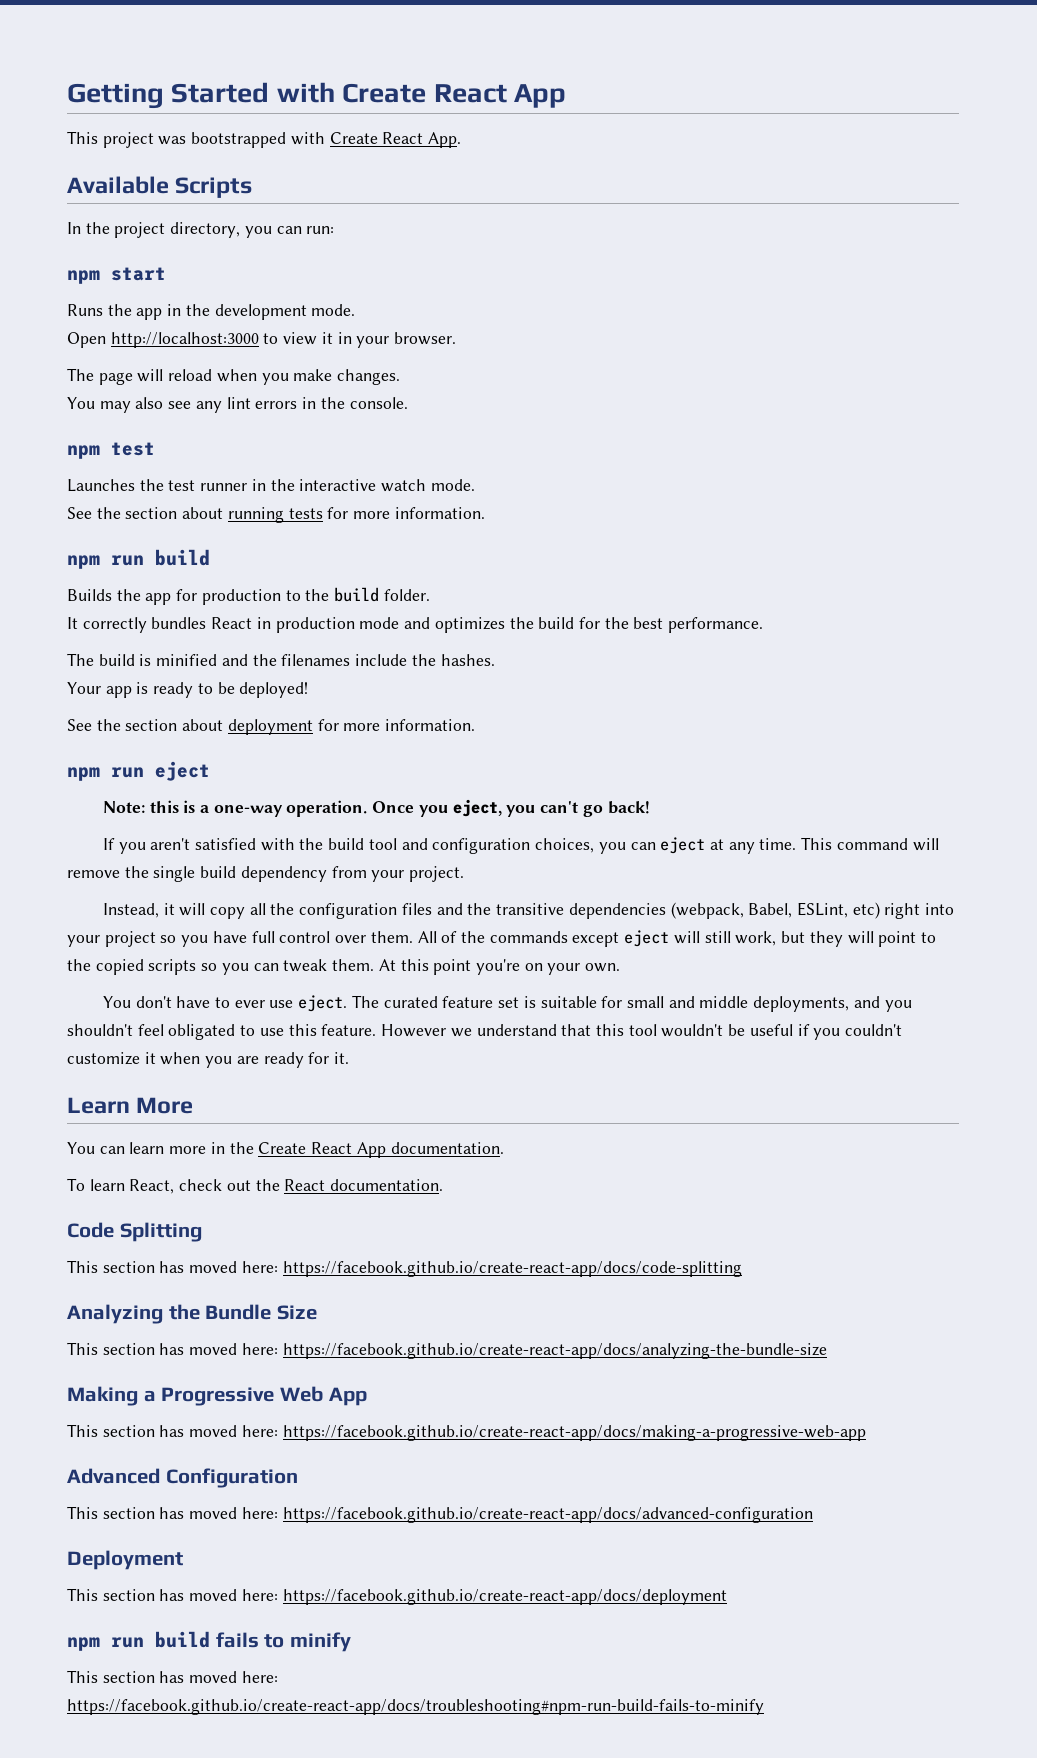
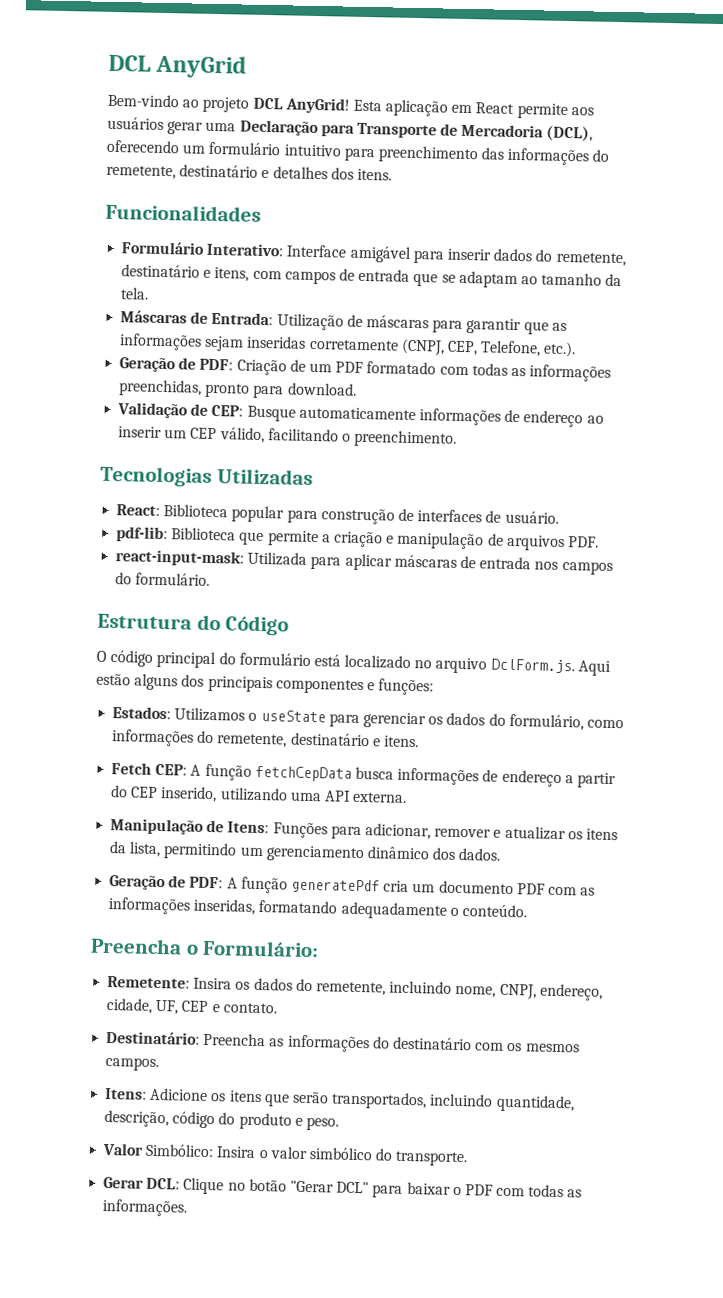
- Getting Started with Create React App
- This project was bootstrapped with Create React App.
- Available Scripts
- In the project directory, you can run:
- npm start
- Runs the app in the development mode.
- Open http://localhost:3000 to view it in your browser.
- The page will reload when you make changes.
- You may also see any lint errors in the console.
- npm test
- Launches the test runner in the interactive watch mode.
- See the section about running tests for more information.
- npm run build
- Builds the app for production to the build folder.
- It correctly bundles React in production mode and optimizes the build for the best performance.
- The build is minified and the filenames include the hashes.
- Your app is ready to be deployed!
- See the section about deployment for more information.
- npm run eject
- Note: this is a one-way operation. Once you eject, you can't go back!
- If you aren't satisfied with the build tool and configuration choices, you can eject at any time. This command will remove the single build dependency from your project.
- Instead, it will copy all the configuration files and the transitive dependencies (webpack, Babel, ESLint, etc) right into your project so you have full control over them. All of the commands except eject will still work, but they will point to the copied scripts so you can tweak them. At this point you're on your own.
- You don't have to ever use eject. The curated feature set is suitable for small and middle deployments, and you shouldn't feel obligated to use this feature. However we understand that this tool wouldn't be useful if you couldn't customize it when you are ready for it.
- Learn More
- You can learn more in the Create React App documentation.
- To learn React, check out the React documentation.
- Code Splitting
- This section has moved here: https://facebook.github.io/create-react-app/docs/code-splitting
- Analyzing the Bundle Size
- This section has moved here: https://facebook.github.io/create-react-app/docs/analyzing-the-bundle-size
- Making a Progressive Web App
- This section has moved here: https://facebook.github.io/create-react-app/docs/making-a-progressive-web-app
- Advanced Configuration
- This section has moved here: https://facebook.github.io/create-react-app/docs/advanced-configuration
- Deployment
- This section has moved here: https://facebook.github.io/create-react-app/docs/deployment
- npm run build fails to minify
- This section has moved here: https://facebook.github.io/create-react-app/docs/troubleshooting#npm-run-build-fails-to-minify
+ DCL AnyGrid
+ Bem-vindo ao projeto DCL AnyGrid! Esta aplicação em React permite aos usuários gerar uma Declaração para Transporte de Mercadoria (DCL), oferecendo um formulário intuitivo para preenchimento das informações do remetente, destinatário e detalhes dos itens.
+ Funcionalidades
+ Formulário Interativo: Interface amigável para inserir dados do remetente, destinatário e itens, com campos de entrada que se adaptam ao tamanho da tela.
+ Máscaras de Entrada: Utilização de máscaras para garantir que as informações sejam inseridas corretamente (CNPJ, CEP, Telefone, etc.).
+ Geração de PDF: Criação de um PDF formatado com todas as informações preenchidas, pronto para download.
+ Validação de CEP: Busque automaticamente informações de endereço ao inserir um CEP válido, facilitando o preenchimento.
+ Tecnologias Utilizadas
+ React: Biblioteca popular para construção de interfaces de usuário.
+ pdf-lib: Biblioteca que permite a criação e manipulação de arquivos PDF.
+ react-input-mask: Utilizada para aplicar máscaras de entrada nos campos do formulário.
+ Estrutura do Código
+ O código principal do formulário está localizado no arquivo DclForm.js. Aqui estão alguns dos principais componentes e funções:
+ Estados: Utilizamos o useState para gerenciar os dados do formulário, como informações do remetente, destinatário e itens.
+ Fetch CEP: A função fetchCepData busca informações de endereço a partir do CEP inserido, utilizando uma API externa.
+ Manipulação de Itens: Funções para adicionar, remover e atualizar os itens da lista, permitindo um gerenciamento dinâmico dos dados.
+ Geração de PDF: A função generatePdf cria um documento PDF com as informações inseridas, formatando adequadamente o conteúdo.
+ Preencha o Formulário:
+ Remetente: Insira os dados do remetente, incluindo nome, CNPJ, endereço, cidade, UF, CEP e contato.
+ Destinatário: Preencha as informações do destinatário com os mesmos campos.
+ Itens: Adicione os itens que serão transportados, incluindo quantidade, descrição, código do produto e peso.
+ Valor Simbólico: Insira o valor simbólico do transporte.
+ Gerar DCL: Clique no botão "Gerar DCL" para baixar o PDF com todas as informações.

